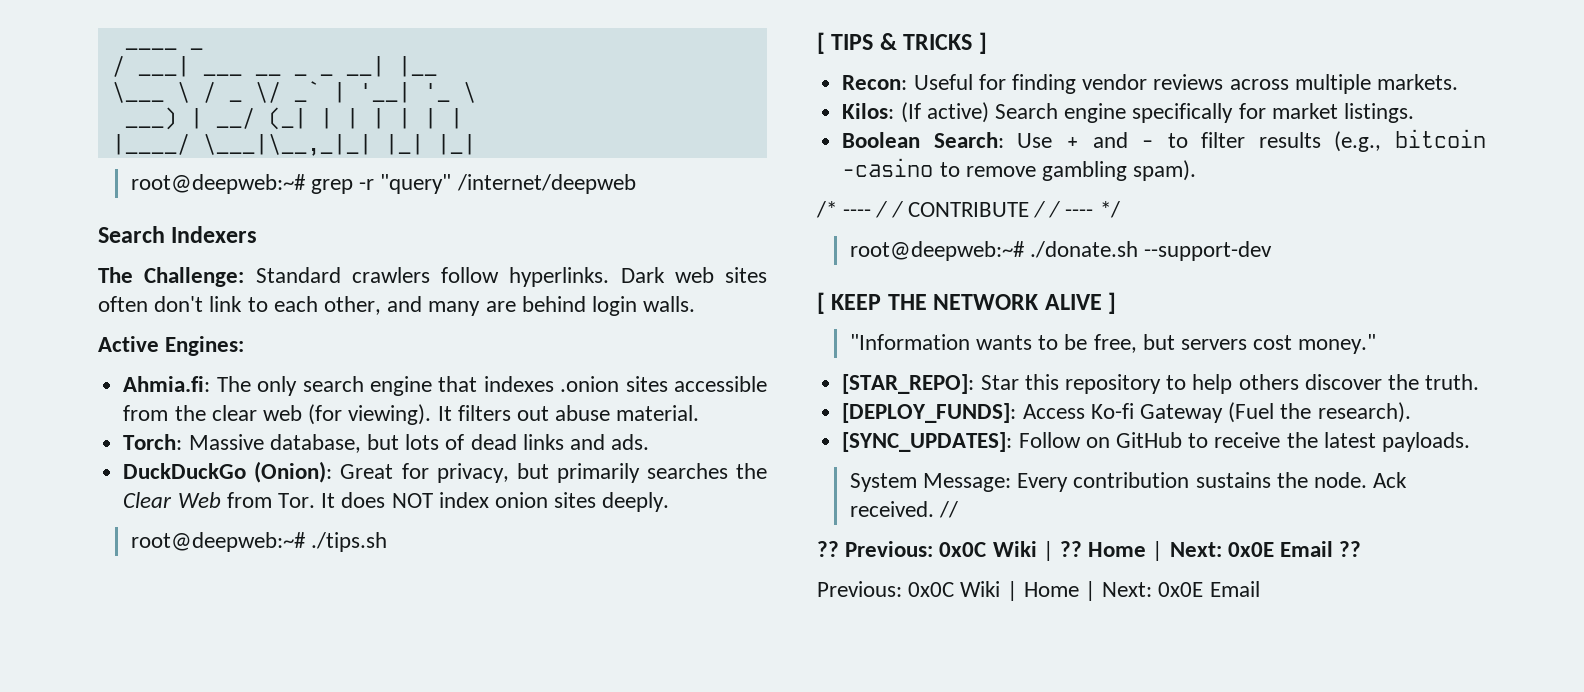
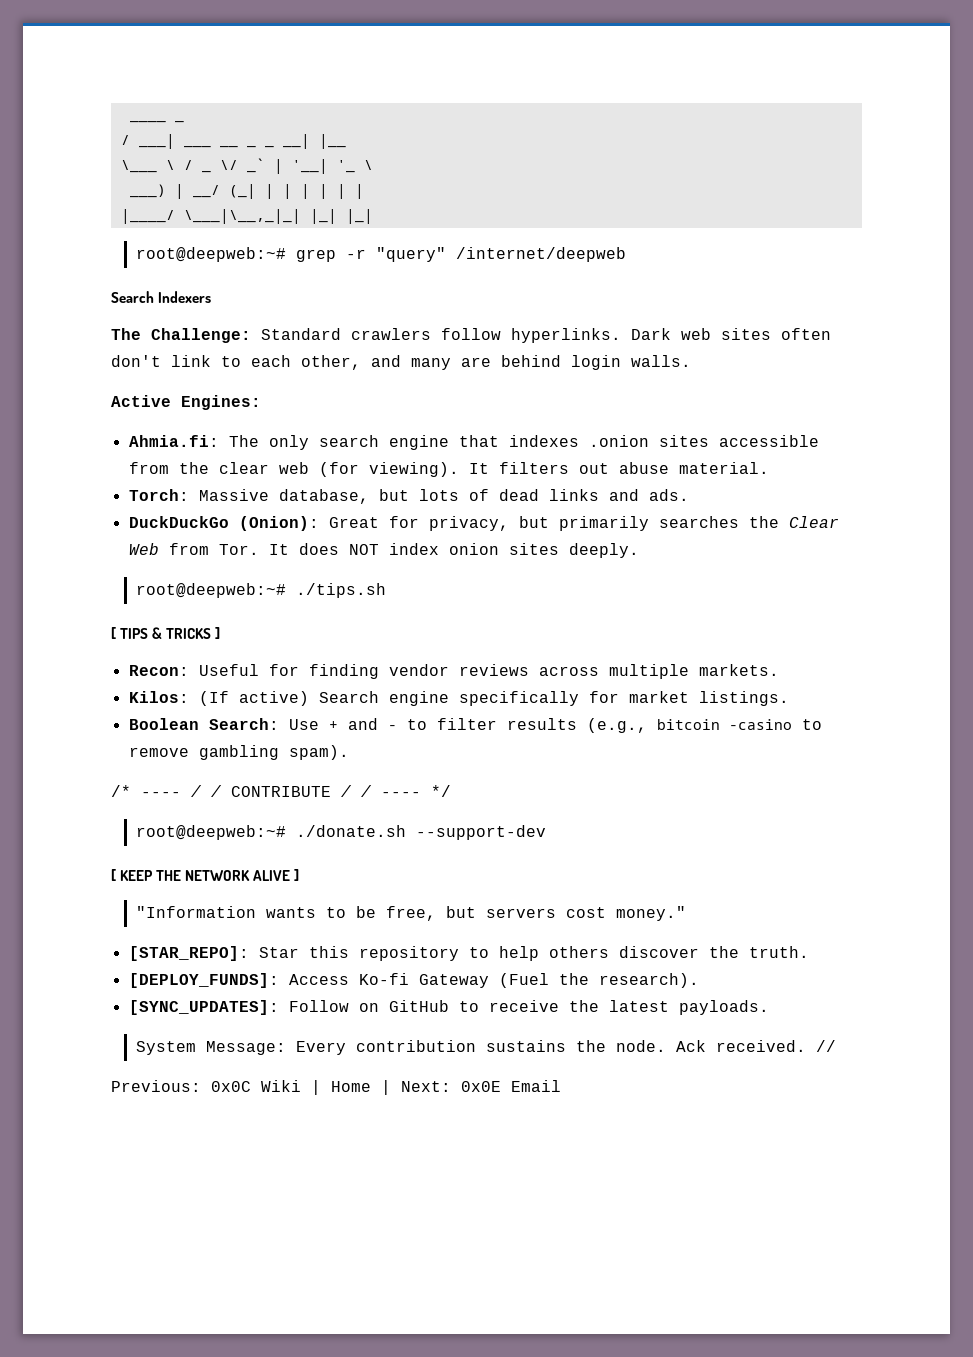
- ?? Previous: 0x0C Wiki | ?? Home | Next: 0x0E Email ??

